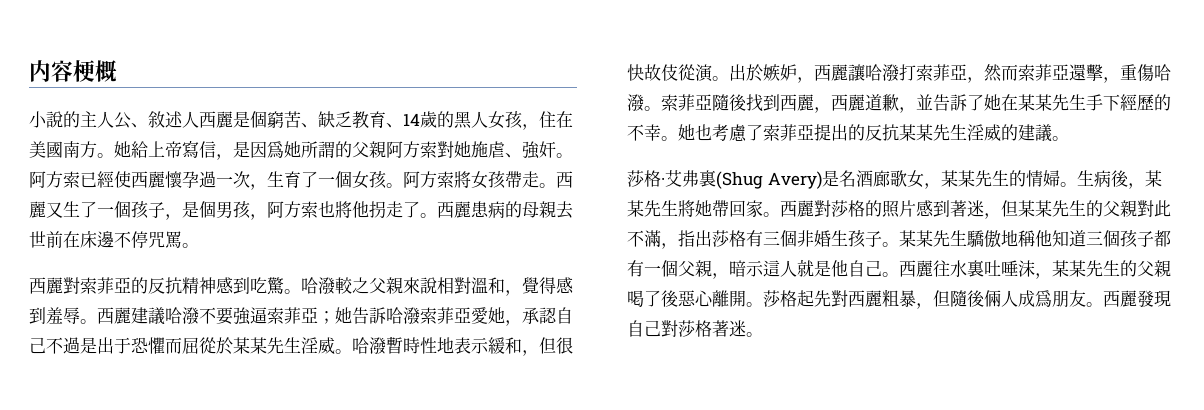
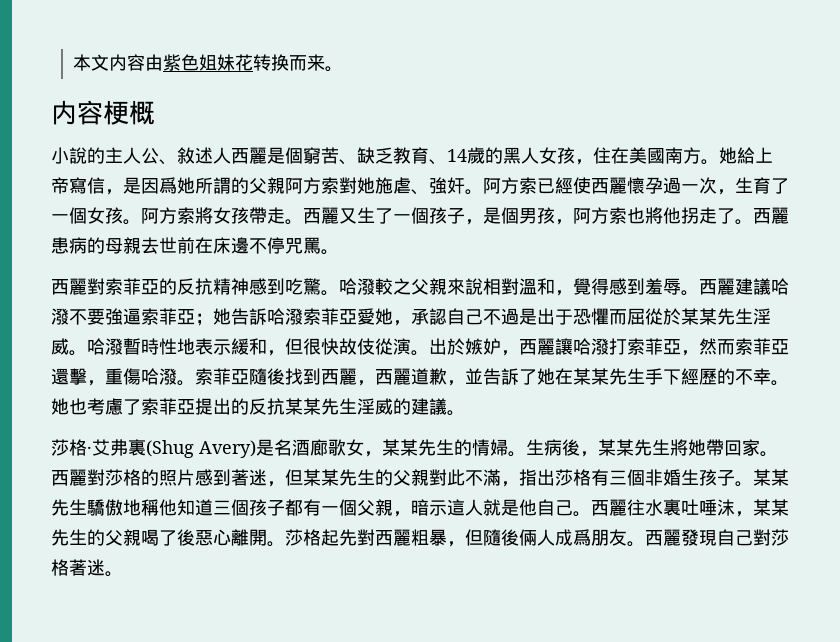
+ 本文内容由紫色姐妹花转换而来。

